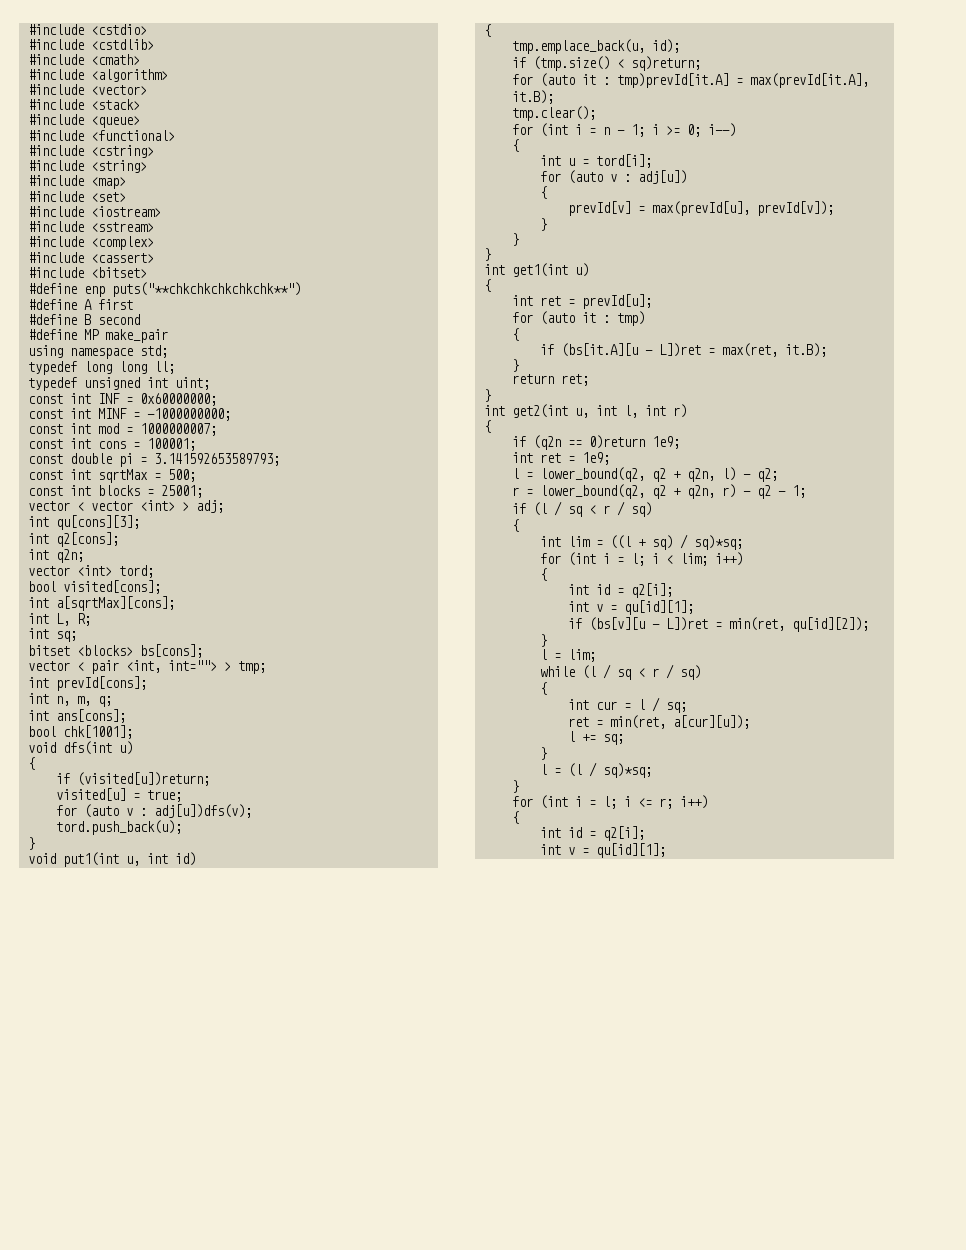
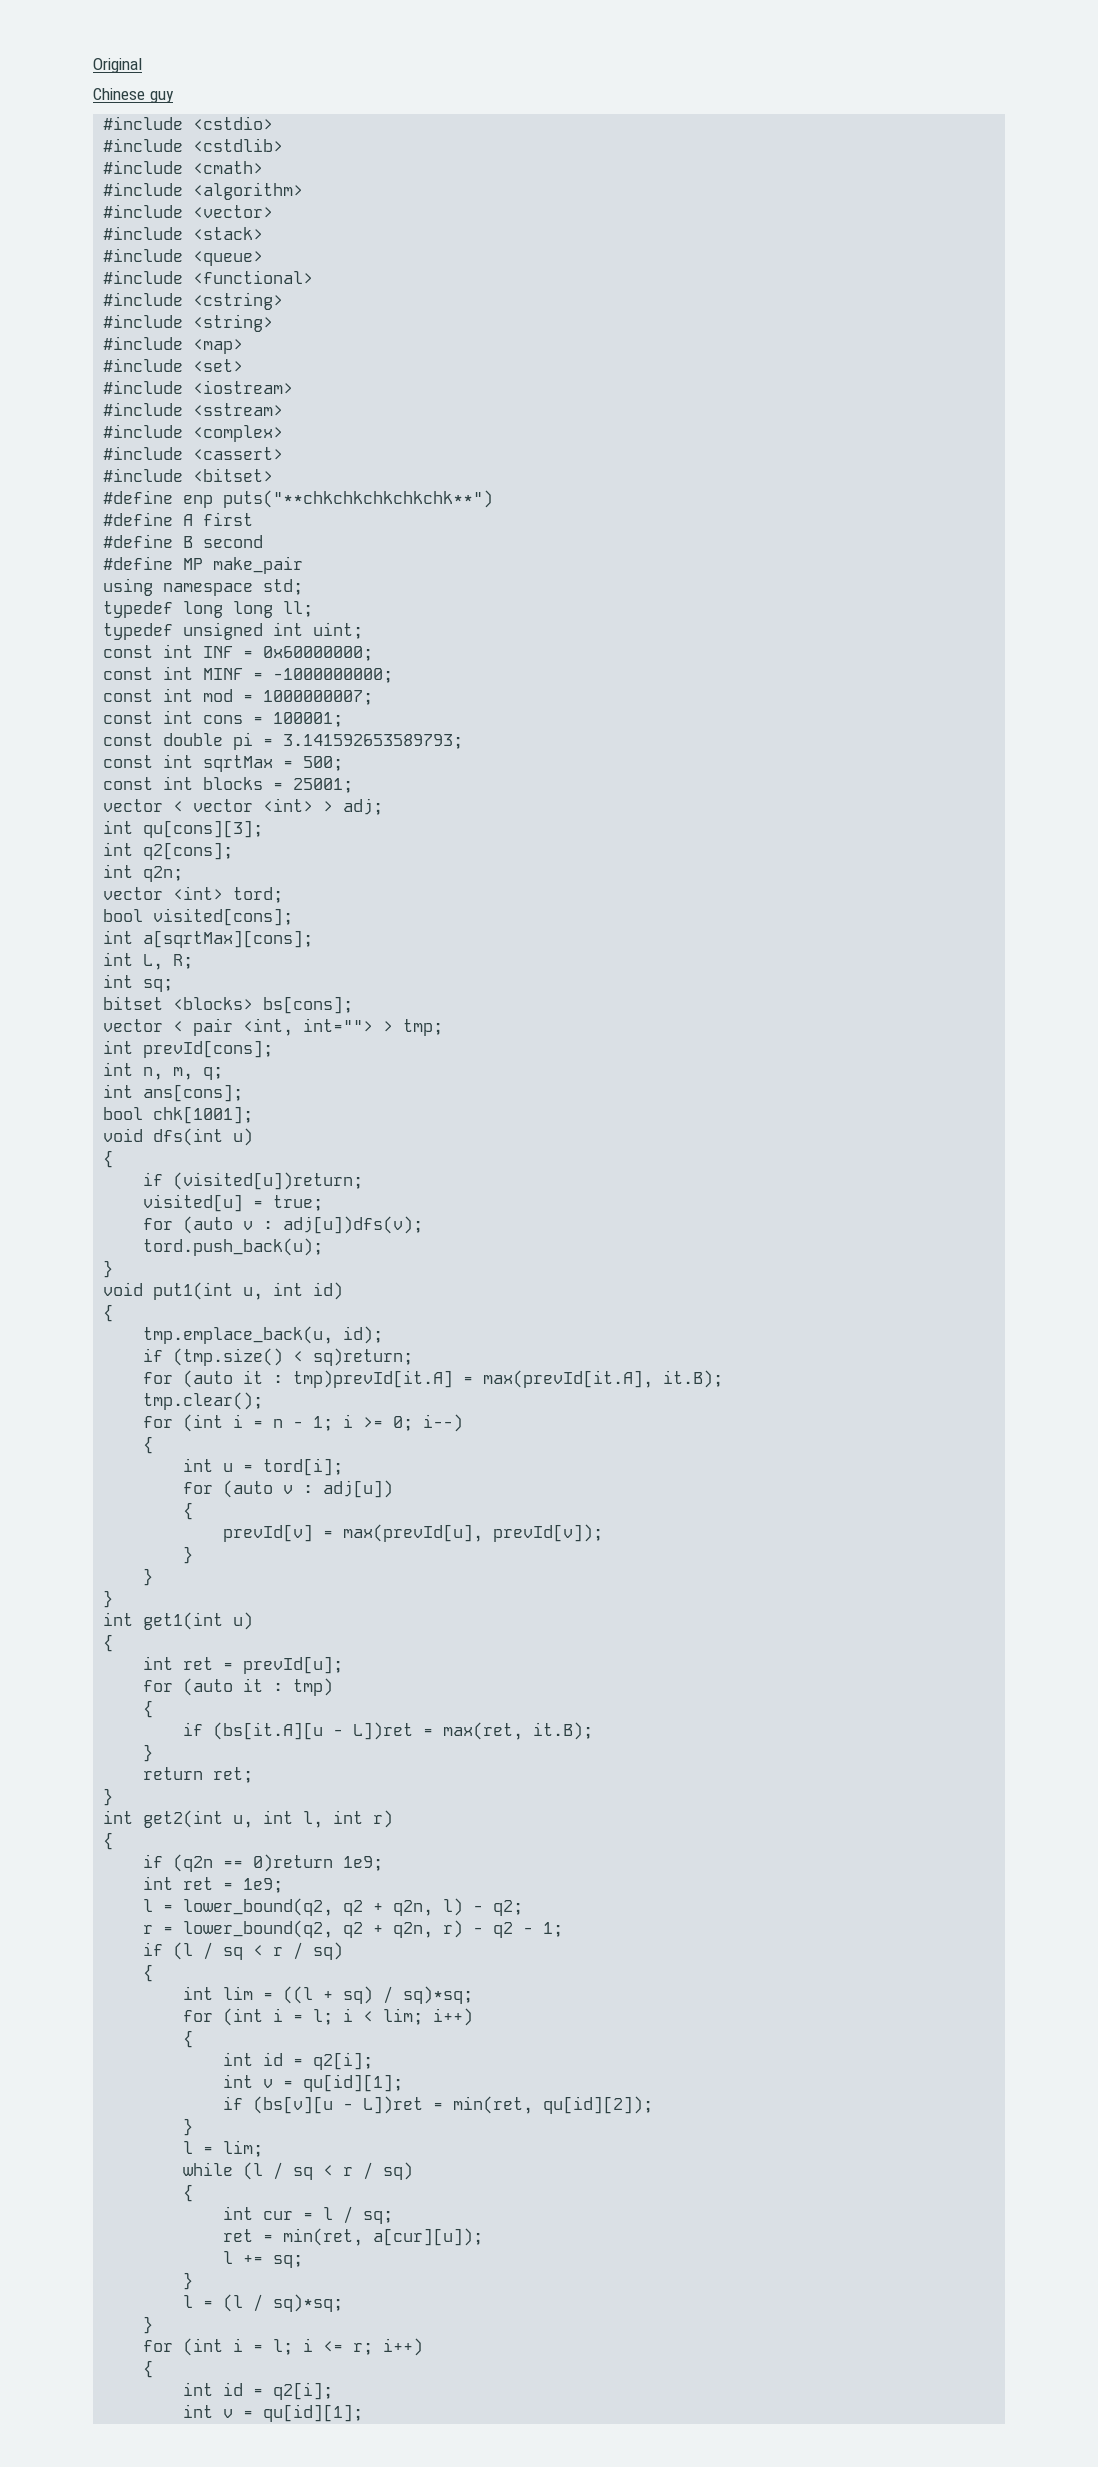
+ Original
+ Chinese guy

